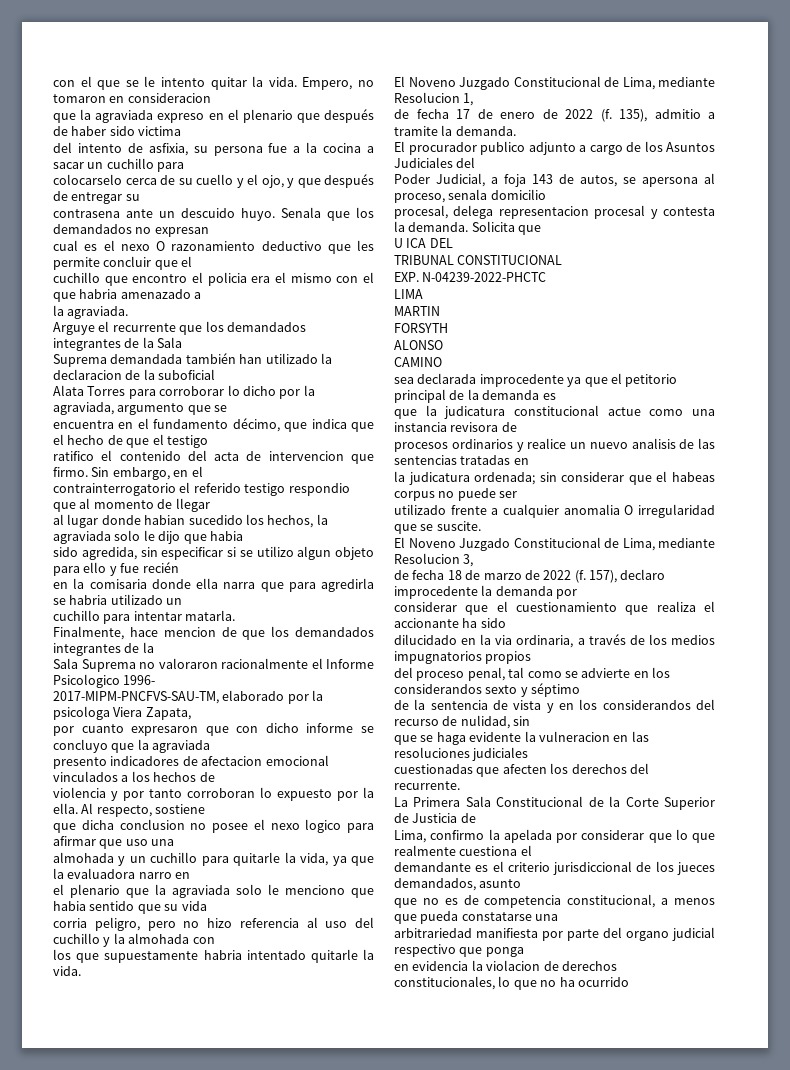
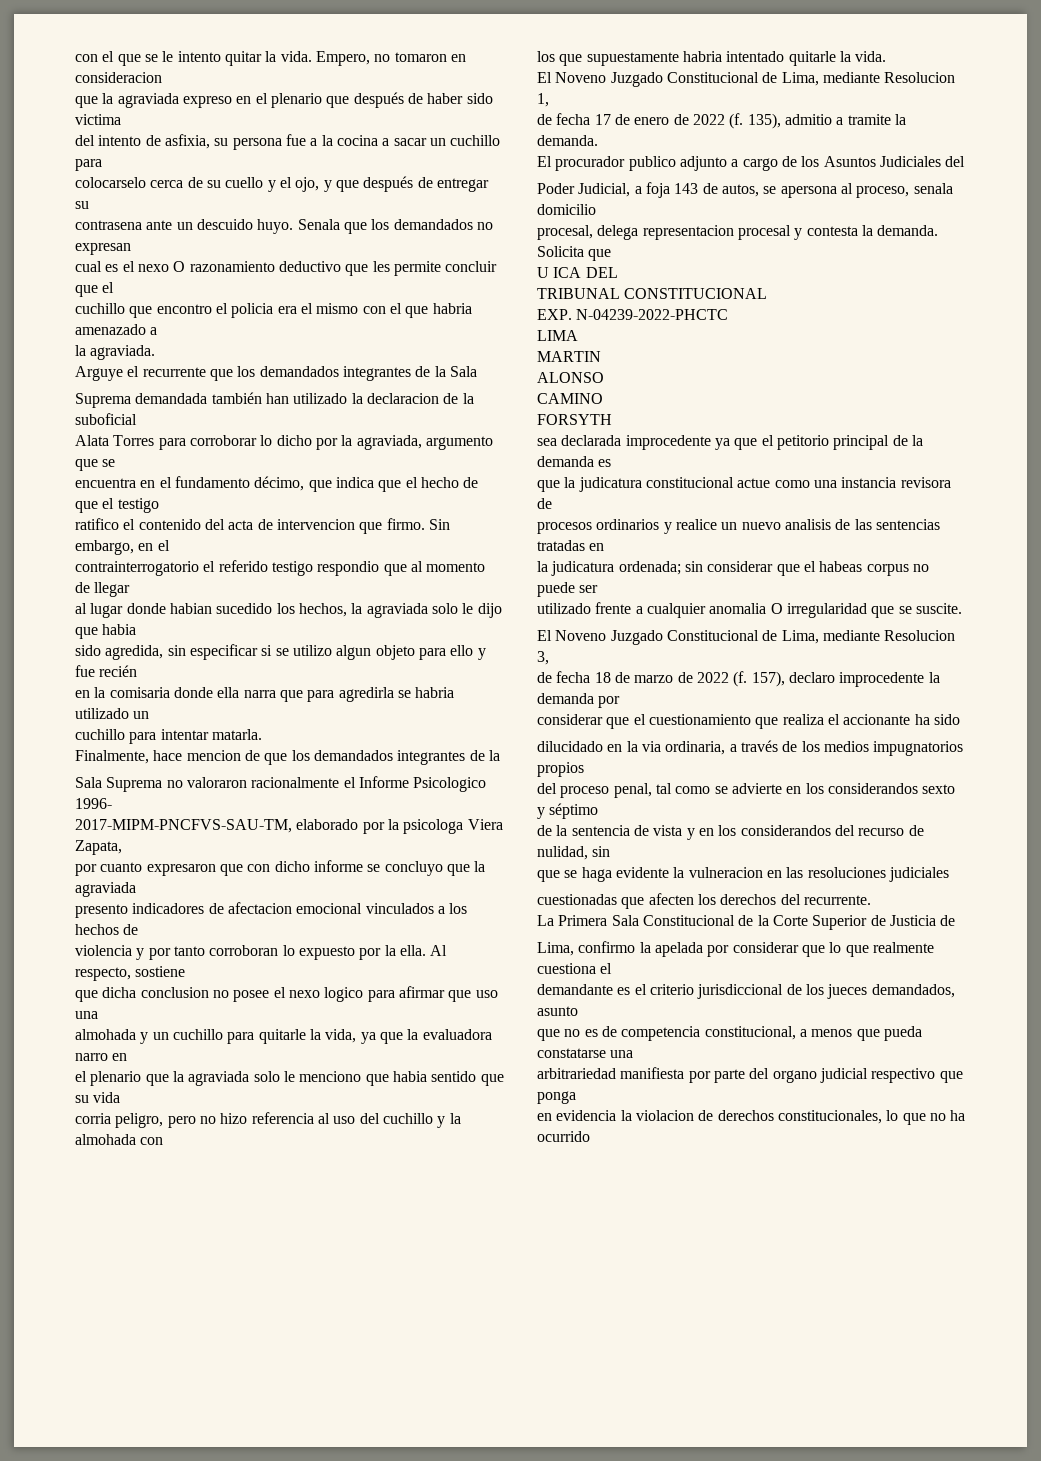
- FORSYTH
+ FORSYTH

